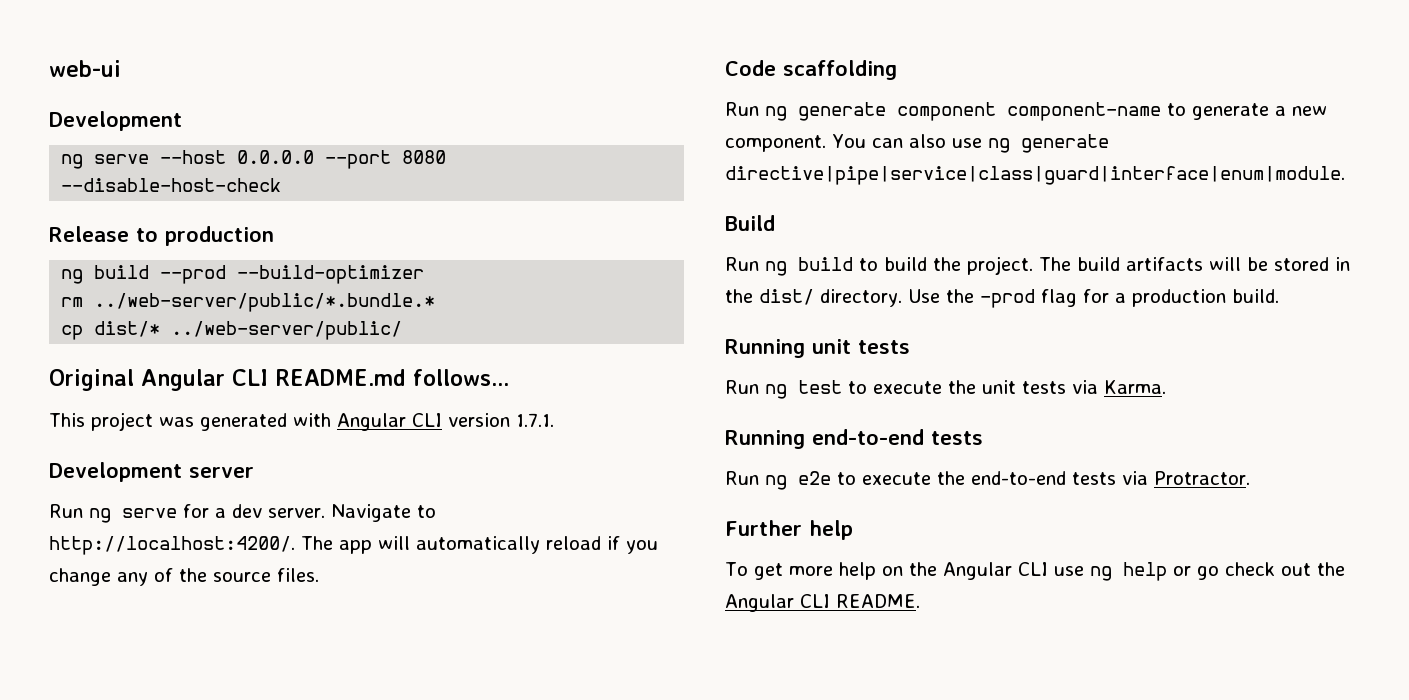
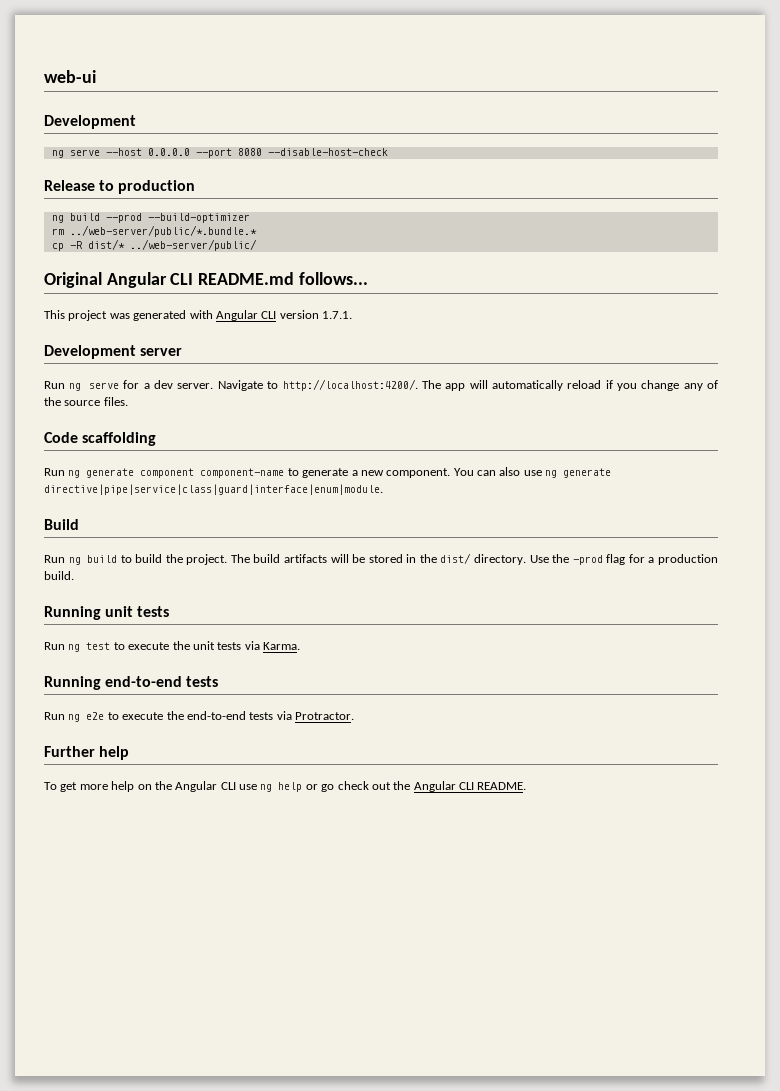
- cp dist/* ../web-server/public/
+ cp -R dist/* ../web-server/public/

